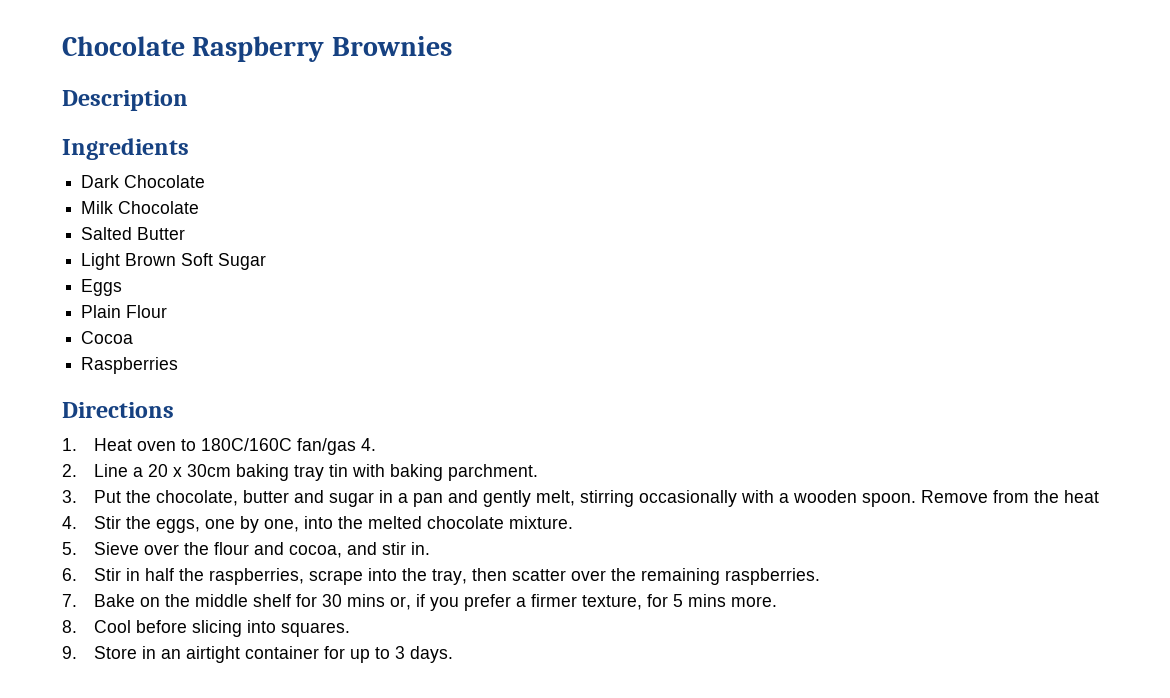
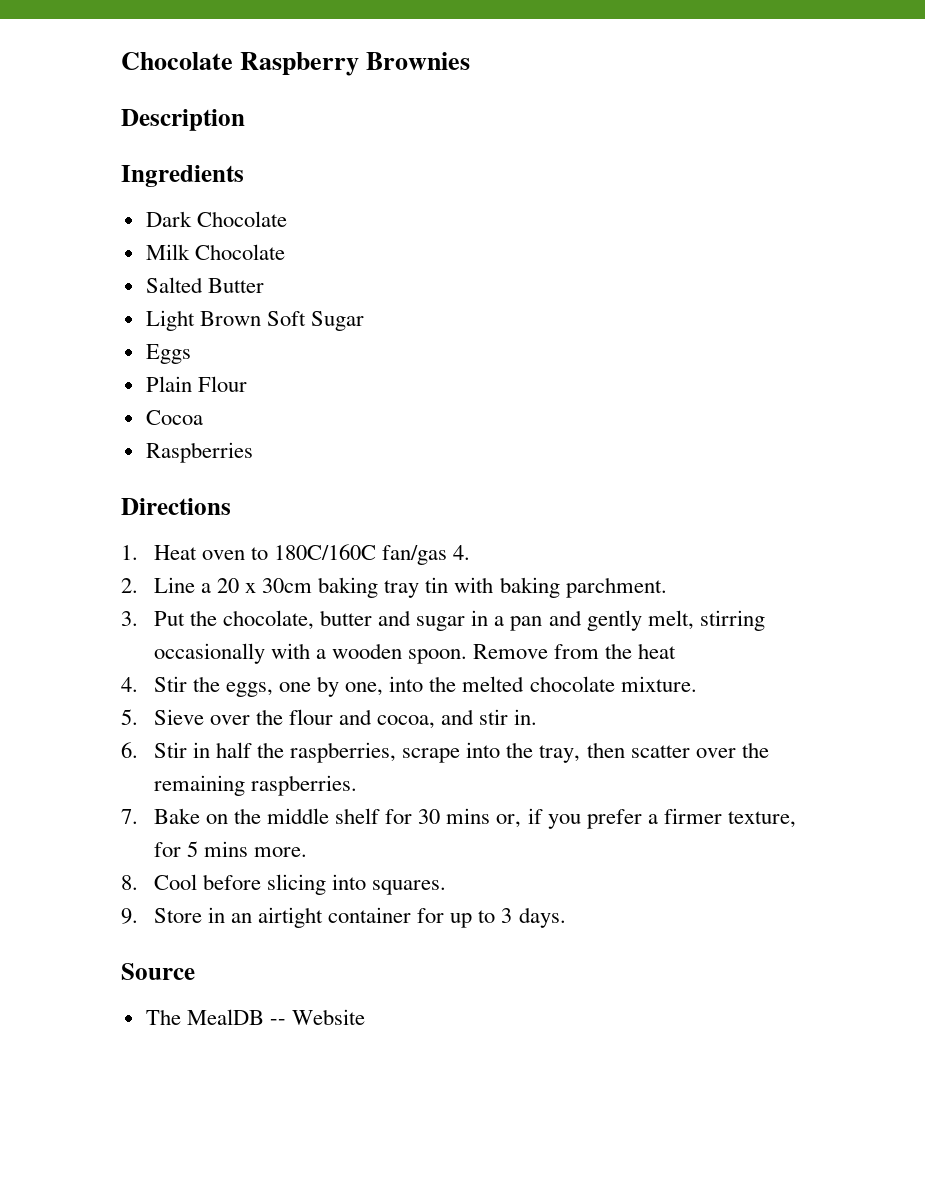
+ Source
+ The MealDB -- Website

